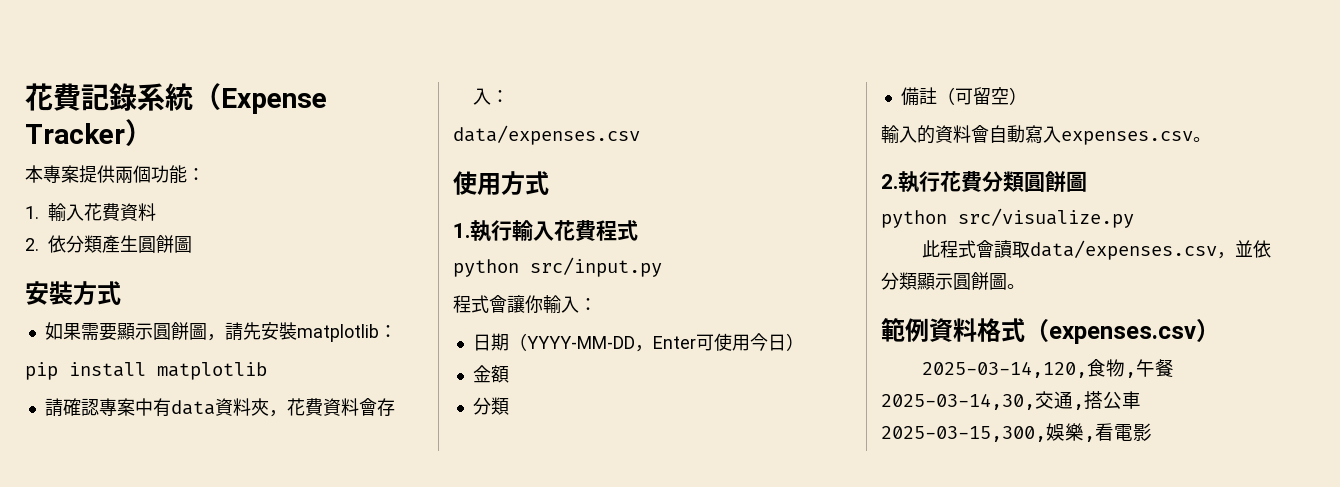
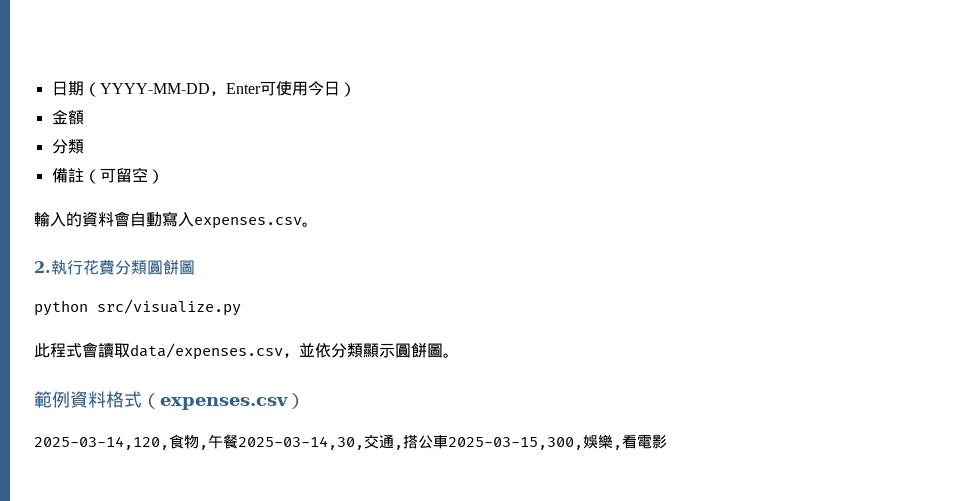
- 花費記錄系統（Expense Tracker）
- 本專案提供兩個功能：
- 1.輸入花費資料
- 2.依分類產生圓餅圖
- 安裝方式
- 如果需要顯示圓餅圖，請先安裝matplotlib：
- pip install matplotlib
- 請確認專案中有data資料夾，花費資料會存入：
- data/expenses.csv
- 使用方式
- 1.執行輸入花費程式
- python src/input.py
- 程式會讓你輸入：

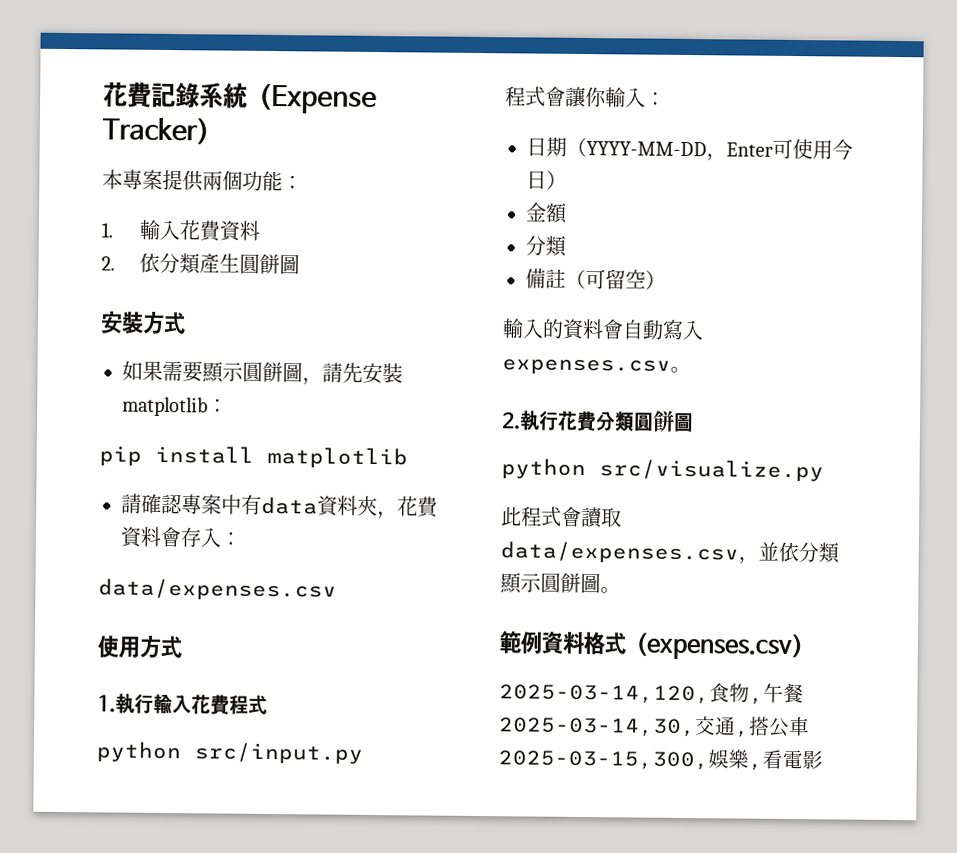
+ 花費記錄系統（Expense Tracker）
+ 本專案提供兩個功能：
+ 1.輸入花費資料
+ 2.依分類產生圓餅圖
+ 安裝方式
+ 如果需要顯示圓餅圖，請先安裝matplotlib：
+ pip install matplotlib
+ 請確認專案中有data資料夾，花費資料會存入：
+ data/expenses.csv
+ 使用方式
+ 1.執行輸入花費程式
+ python src/input.py
+ 程式會讓你輸入：

